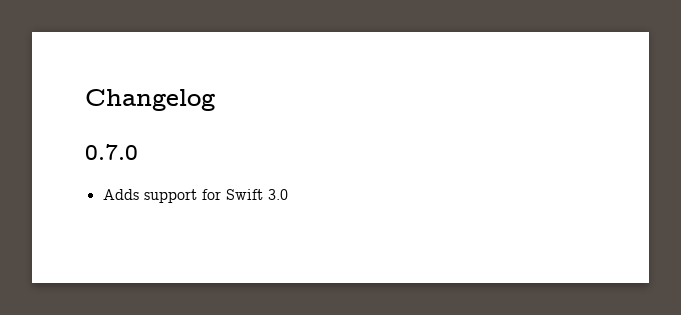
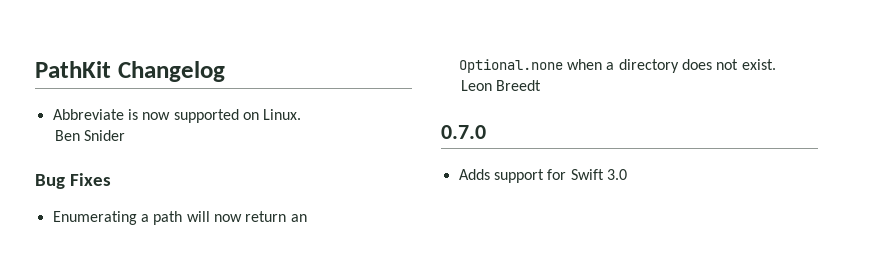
- Changelog
+ PathKit Changelog
+ Abbreviate is now supported on Linux.
+ Ben Snider
+ Bug Fixes
+ Enumerating a path will now return an Optional.none when a directory does not exist.
+ Leon Breedt

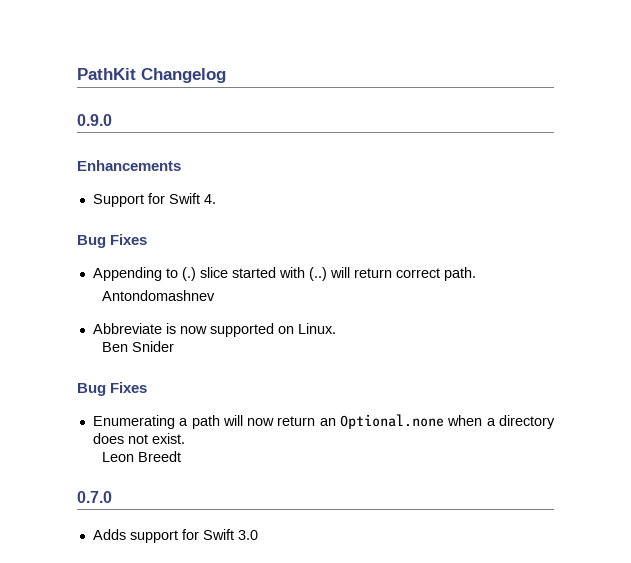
+ 0.9.0
+ Enhancements
+ Support for Swift 4.
+ Bug Fixes
+ Appending to (.) slice started with (..) will return correct path.
+ Antondomashnev

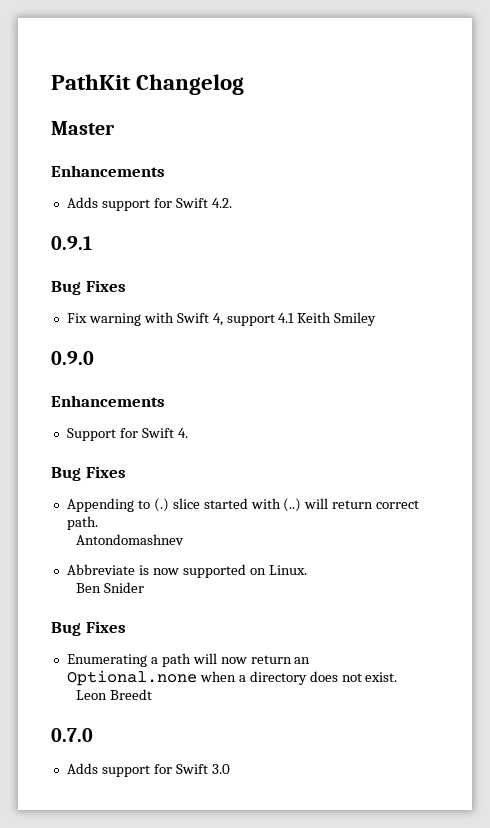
+ Master
+ Enhancements
+ Adds support for Swift 4.2.
+ 0.9.1
+ Bug Fixes
+ Fix warning with Swift 4, support 4.1 Keith Smiley

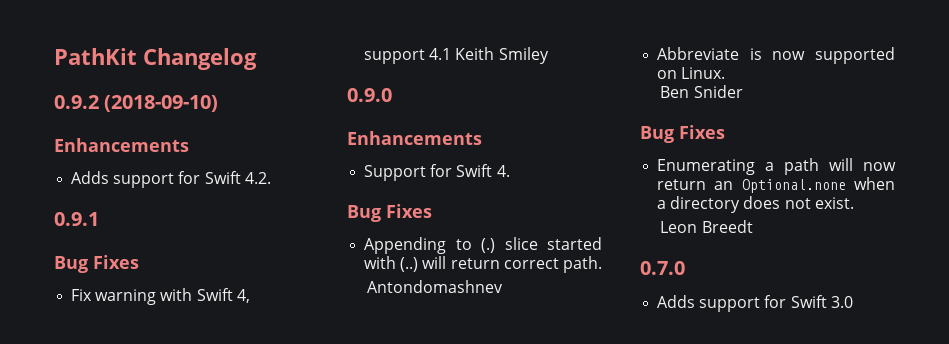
- Master
+ 0.9.2 (2018-09-10)

